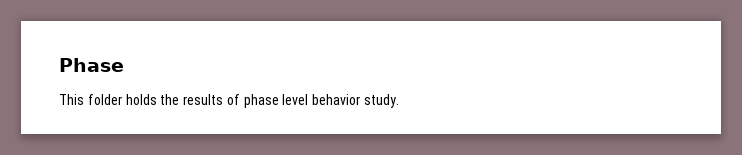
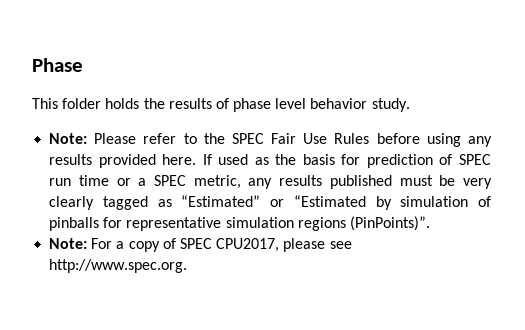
+ Note: Please refer to the SPEC Fair Use Rules before using any results provided here. If used as the basis for prediction of SPEC run time or a SPEC metric, any results published must be very clearly tagged as “Estimated” or “Estimated by simulation of pinballs for representative simulation regions (PinPoints)”.
+ Note: For a copy of SPEC CPU2017, please see http://www.spec.org.

